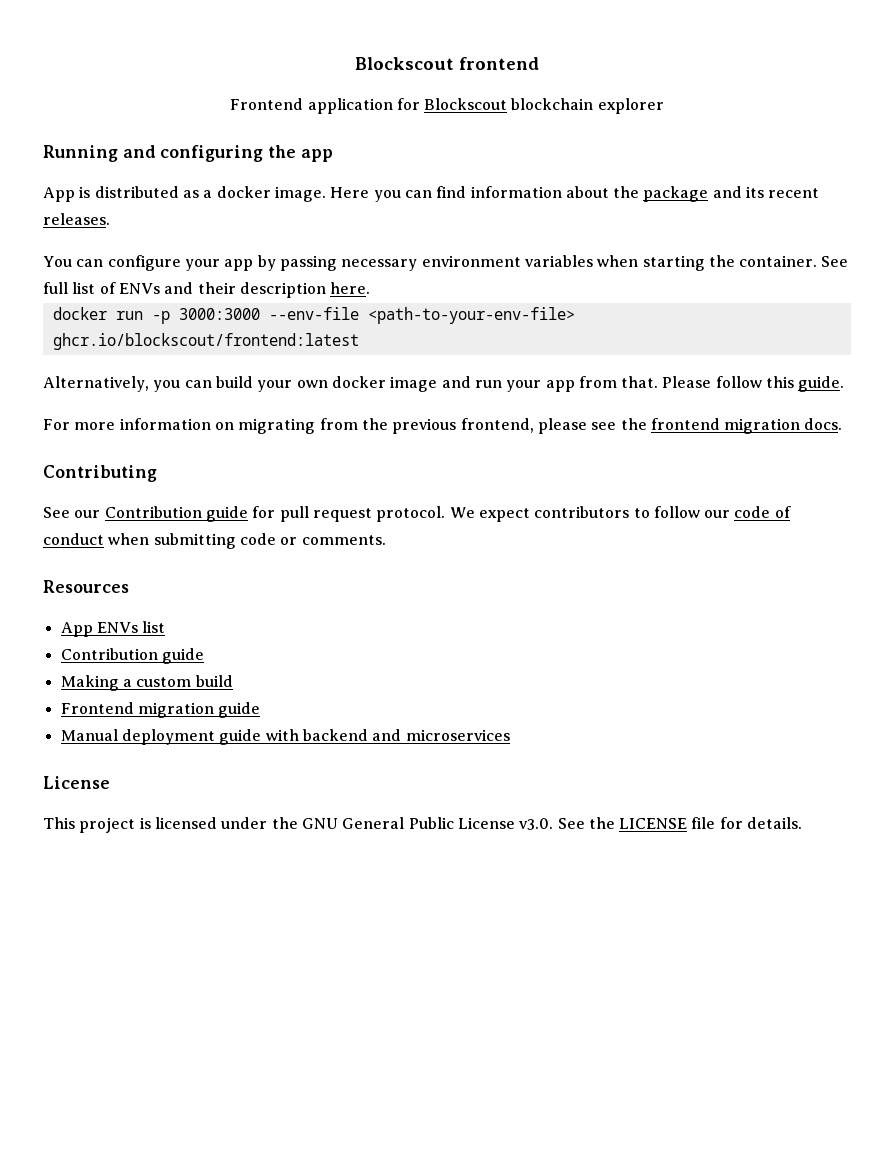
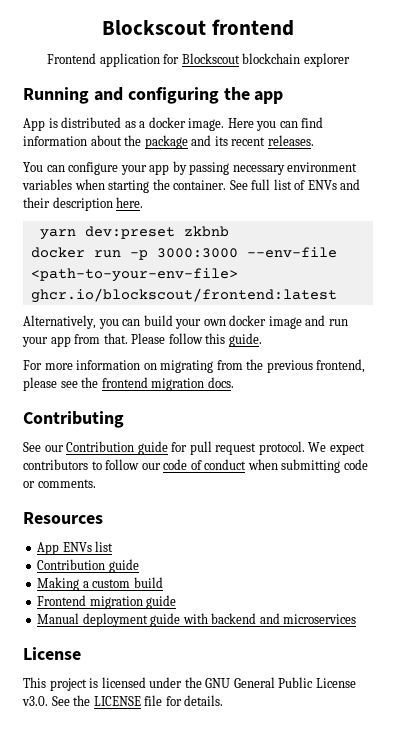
+ yarn dev:preset zkbnb

